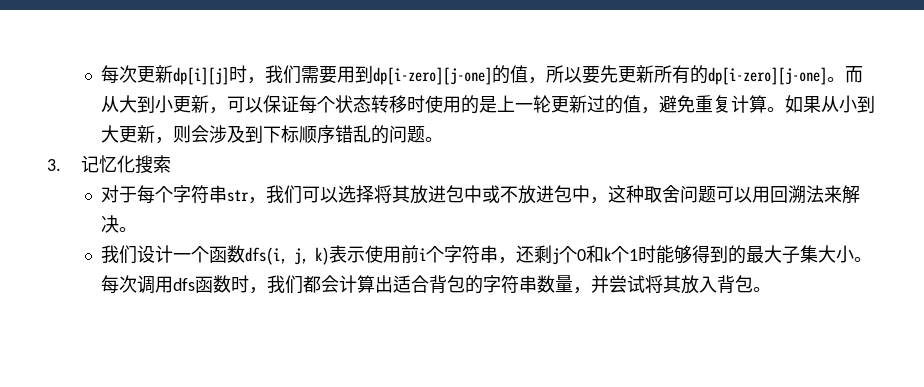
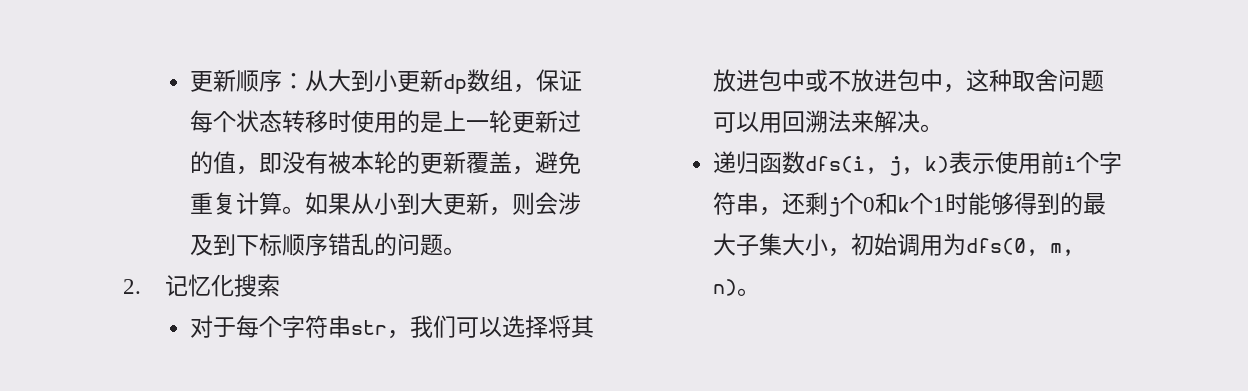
- 每次更新dp[i][j]时，我们需要用到dp[i-zero][j-one]的值，所以要先更新所有的dp[i-zero][j-one]。而从大到小更新，可以保证每个状态转移时使用的是上一轮更新过的值，避免重复计算。
+ 更新顺序：从大到小更新dp数组，保证每个状态转移时使用的是上一轮更新过的值，即没有被本轮的更新覆盖，避免重复计算。
- 3.记忆化搜索
+ 2.记忆化搜索
- 我们设计一个函数dfs(i, j, k)表示使用前i个字符串，还剩j个0和k个1时能够得到的最大子集大小。每次调用dfs函数时，我们都会计算出适合背包的字符串数量，并尝试将其放入背包。
+ 递归函数dfs(i, j, k)表示使用前i个字符串，还剩j个0和k个1时能够得到的最大子集大小，初始调用为dfs(0, m, n)。

